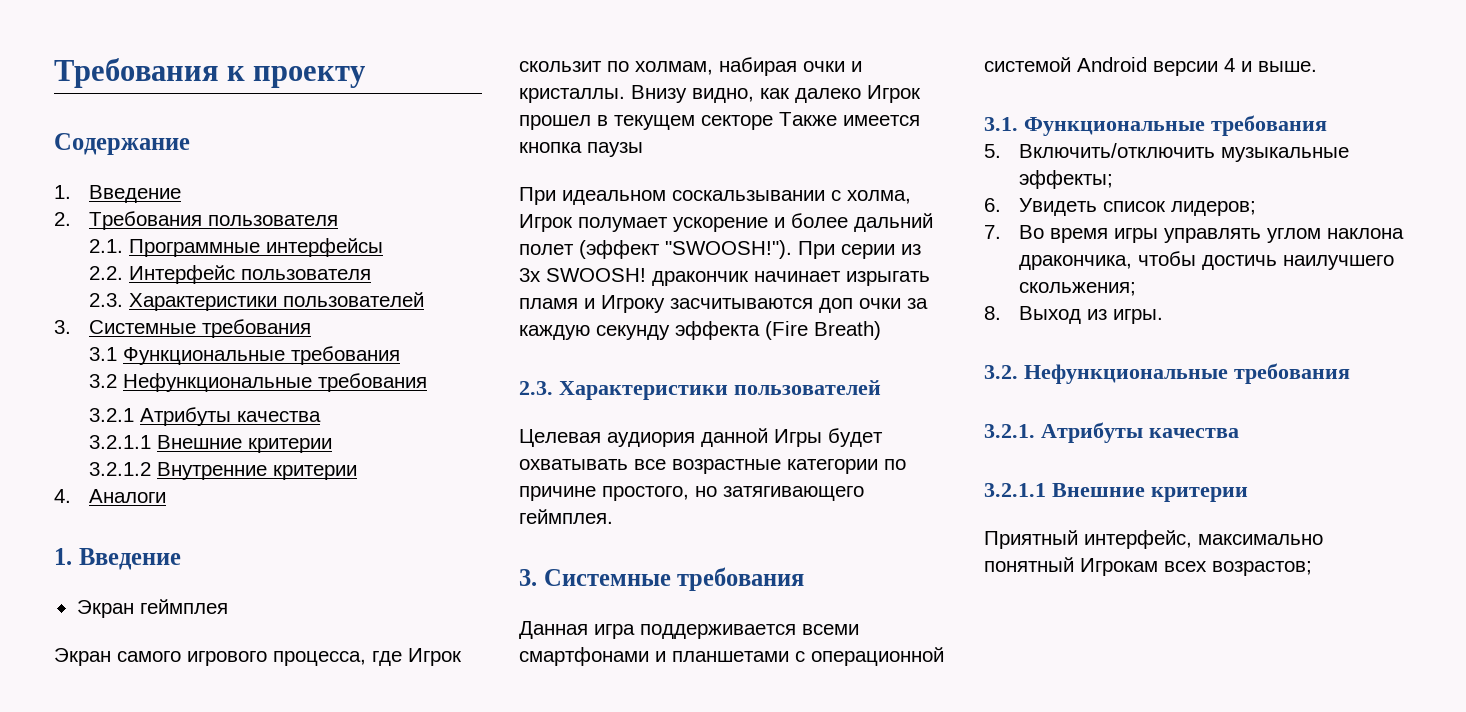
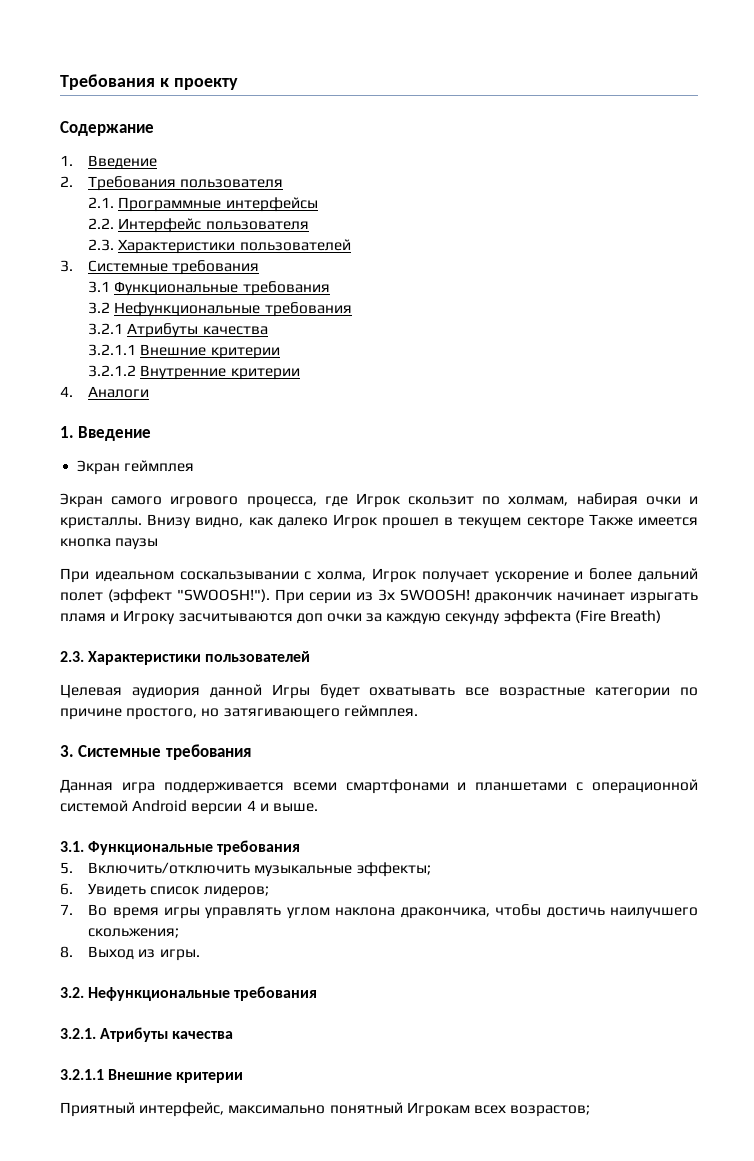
- При идеальном соскальзывании с холма, Игрок полумает ускорение и более дальний полет (эффект "SWOOSH!").
+ При идеальном соскальзывании с холма, Игрок получает ускорение и более дальний полет (эффект "SWOOSH!").

